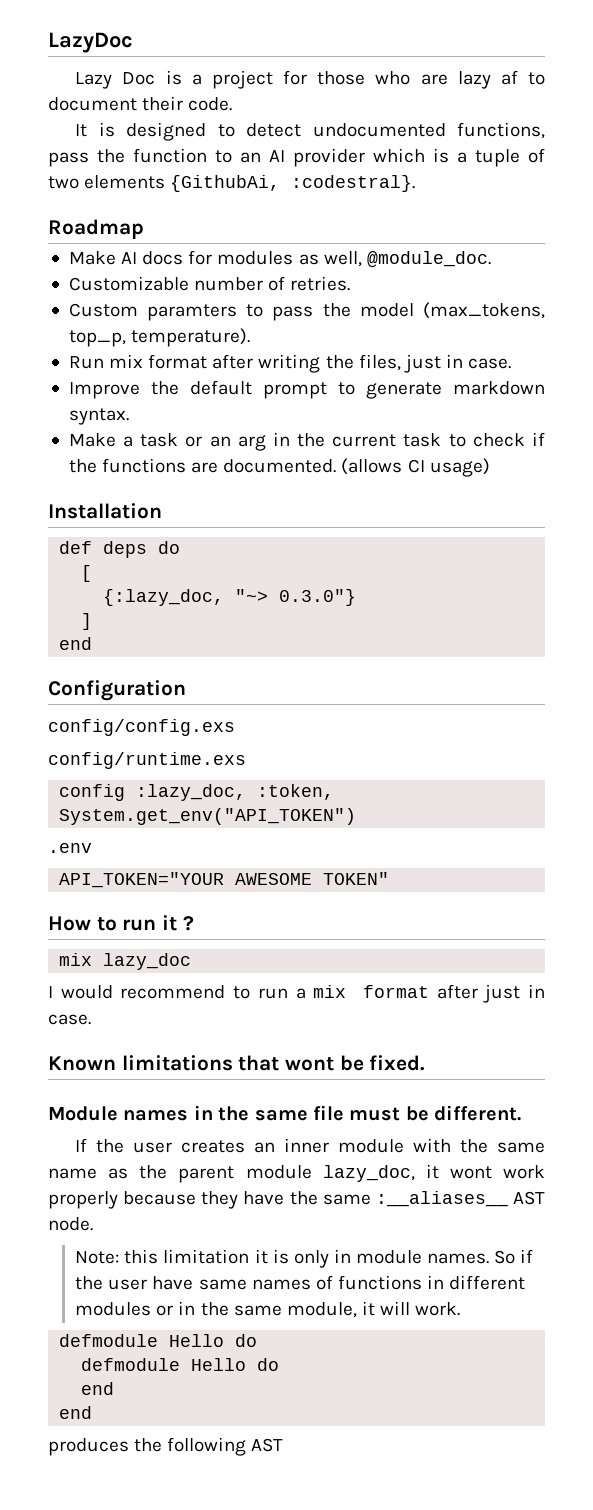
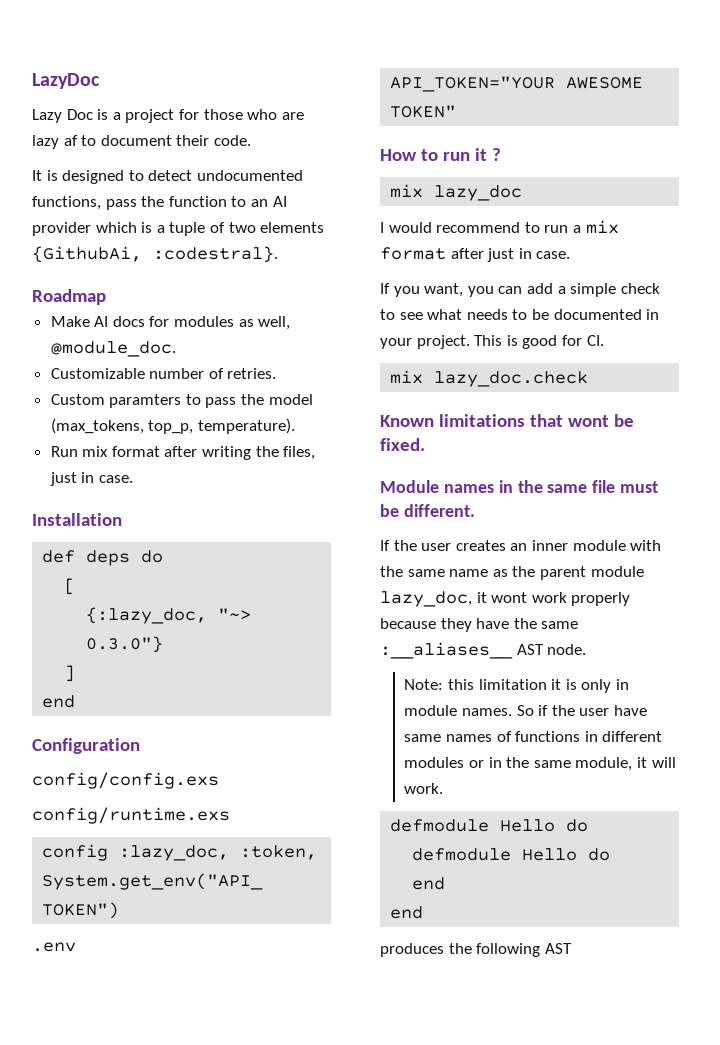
- Improve the default prompt to generate markdown syntax.
- Make a task or an arg in the current task to check if the functions are documented. (allows CI usage)
+ If you want, you can add a simple check to see what needs to be documented in your project. This is good for CI.
+ mix lazy_doc.check

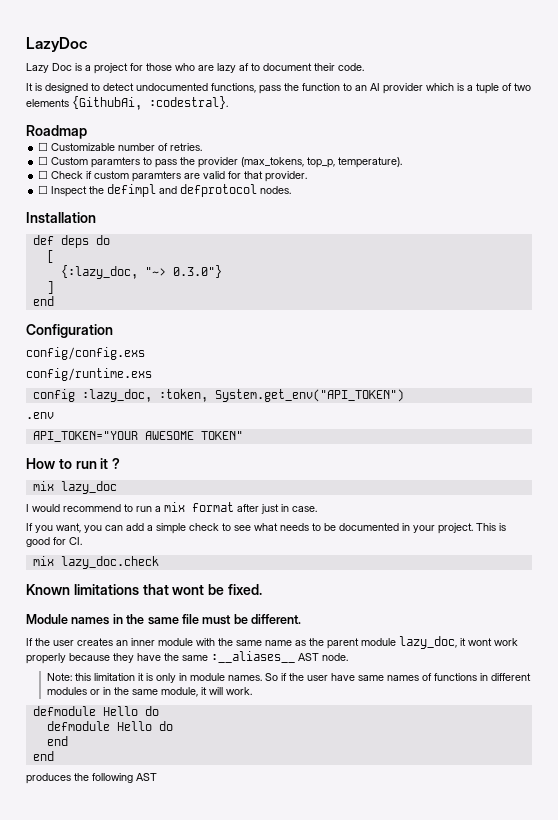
- Make AI docs for modules as well, @module_doc.
- Customizable number of retries.
+ ☐ Customizable number of retries.
- Custom paramters to pass the model (max_tokens, top_p, temperature).
+ ☐ Custom paramters to pass the provider (max_tokens, top_p, temperature).
- Run mix format after writing the files, just in case.
+ ☐ Check if custom paramters are valid for that provider.
+ ☐ Inspect the defimpl and defprotocol nodes.

